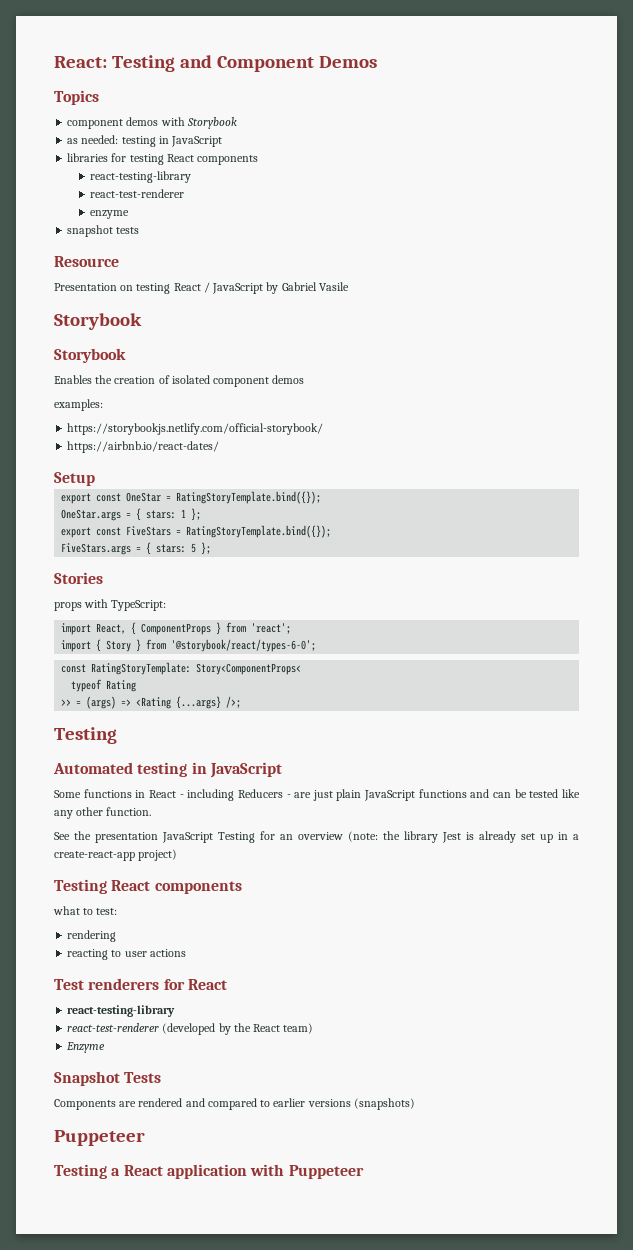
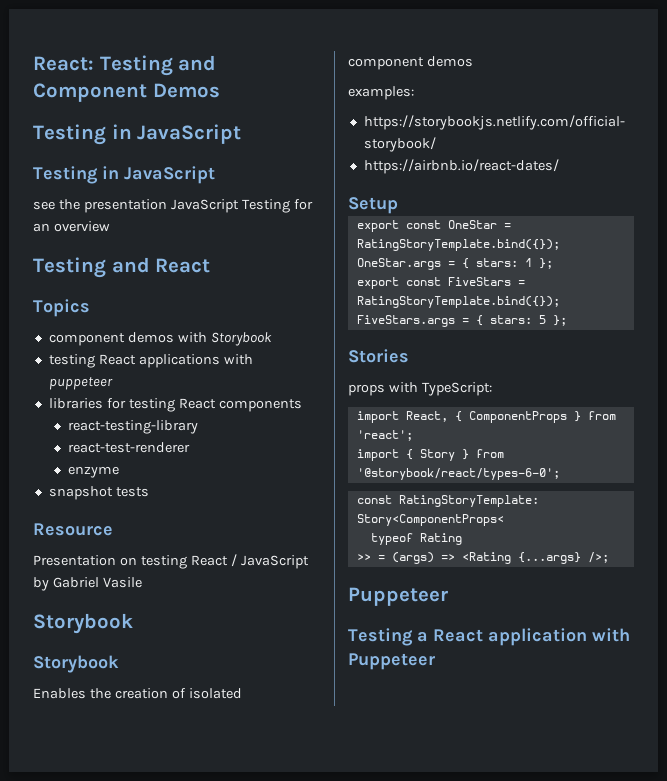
  React: Testing and Component Demos
+ Testing in JavaScript
+ Testing in JavaScript
+ see the presentation JavaScript Testing for an overview
+ Testing and React
- as needed: testing in JavaScript
+ testing React applications with puppeteer
  >> = (args) => <Rating {...args} />;
- Testing
- Automated testing in JavaScript
- Some functions in React - including Reducers - are just plain JavaScript functions and can be tested like any other function.
- See the presentation JavaScript Testing for an overview (note: the library Jest is already set up in a create-react-app project)
- Testing React components
- what to test:
- rendering
- reacting to user actions
- Test renderers for React
- react-testing-library
- react-test-renderer (developed by the React team)
- Enzyme
- Snapshot Tests
- Components are rendered and compared to earlier versions (snapshots)

